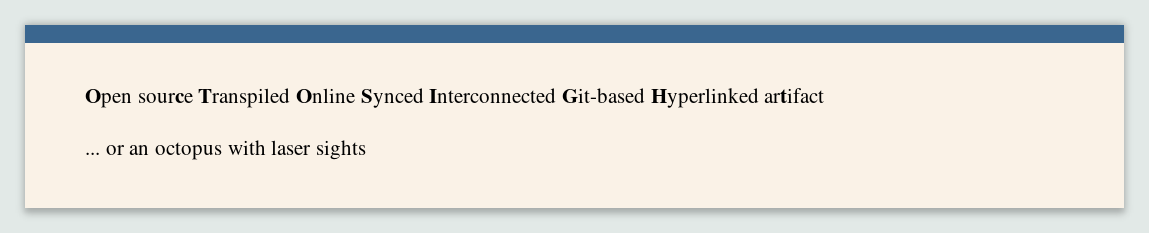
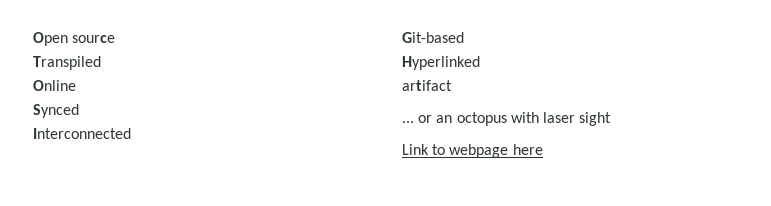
- Open source Transpiled Online Synced Interconnected Git-based Hyperlinked artifact
+ Open source
+ Transpiled
+ Online
+ Synced
+ Interconnected
+ Git-based
+ Hyperlinked
+ artifact
- ... or an octopus with laser sights
+ ... or an octopus with laser sight
+ Link to webpage here

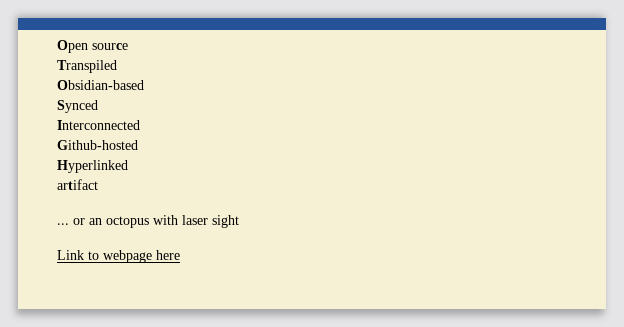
- Online
+ Obsidian-based
- Git-based
+ Github-hosted

